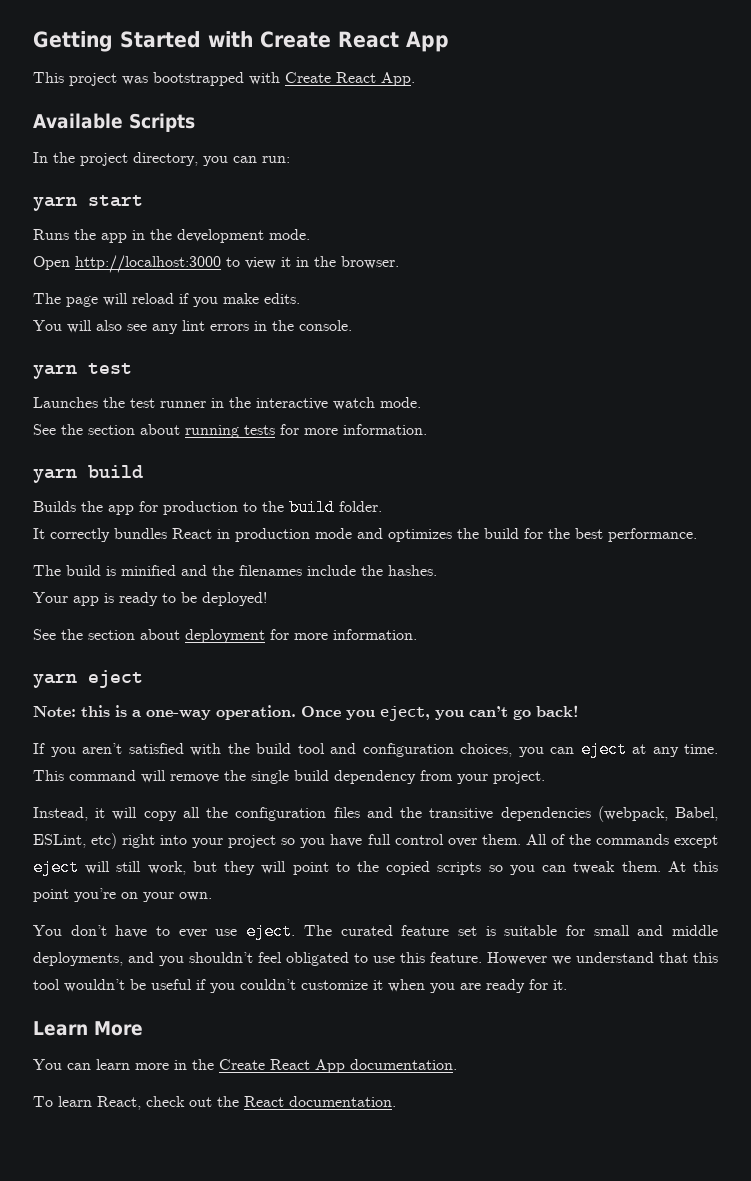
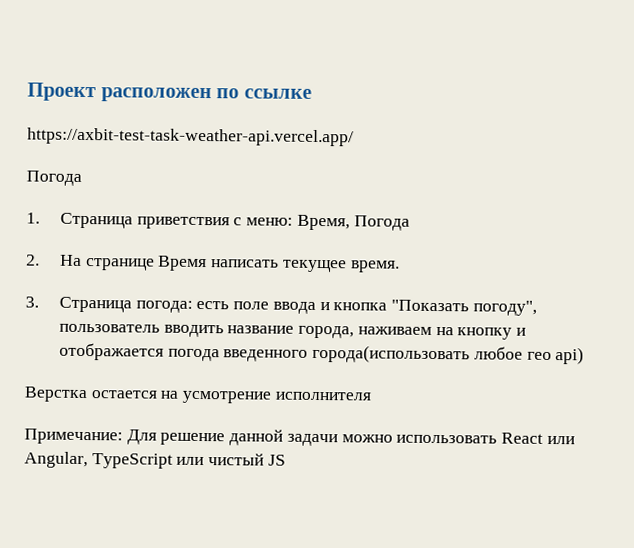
- Getting Started with Create React App
- This project was bootstrapped with Create React App.
- Available Scripts
- In the project directory, you can run:
- yarn start
- Runs the app in the development mode.
- Open http://localhost:3000 to view it in the browser.
- The page will reload if you make edits.
- You will also see any lint errors in the console.
- yarn test
- Launches the test runner in the interactive watch mode.
- See the section about running tests for more information.
- yarn build
- Builds the app for production to the build folder.
- It correctly bundles React in production mode and optimizes the build for the best performance.
- The build is minified and the filenames include the hashes.
- Your app is ready to be deployed!
- See the section about deployment for more information.
- yarn eject
- Note: this is a one-way operation. Once you eject, you can’t go back!
- If you aren’t satisfied with the build tool and configuration choices, you can eject at any time. This command will remove the single build dependency from your project.
- Instead, it will copy all the configuration files and the transitive dependencies (webpack, Babel, ESLint, etc) right into your project so you have full control over them. All of the commands except eject will still work, but they will point to the copied scripts so you can tweak them. At this point you’re on your own.
- You don’t have to ever use eject. The curated feature set is suitable for small and middle deployments, and you shouldn’t feel obligated to use this feature. However we understand that this tool wouldn’t be useful if you couldn’t customize it when you are ready for it.
- Learn More
- You can learn more in the Create React App documentation.
- To learn React, check out the React documentation.
+ Проект расположен по ссылке
+ https://axbit-test-task-weather-api.vercel.app/
+ Погода
+ 1. Страница приветствия с меню: Время, Погода
+ 2. На странице Время написать текущее время.
+ 3. Страница погода: есть поле ввода и кнопка "Показать погоду", пользователь вводить название города, наживаем на кнопку и отображается погода введенного города(использовать любое гео api)
+ Верстка остается на усмотрение исполнителя
+ Примечание: Для решение данной задачи можно использовать React или Angular, TypeScript или чистый JS

